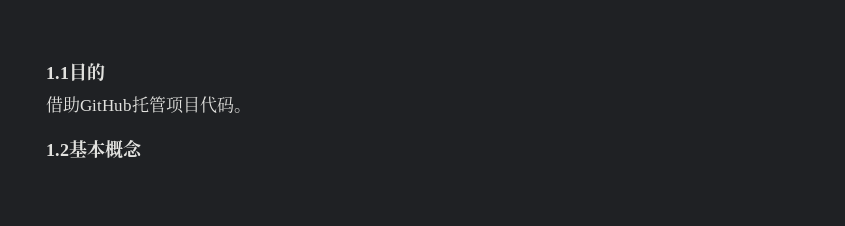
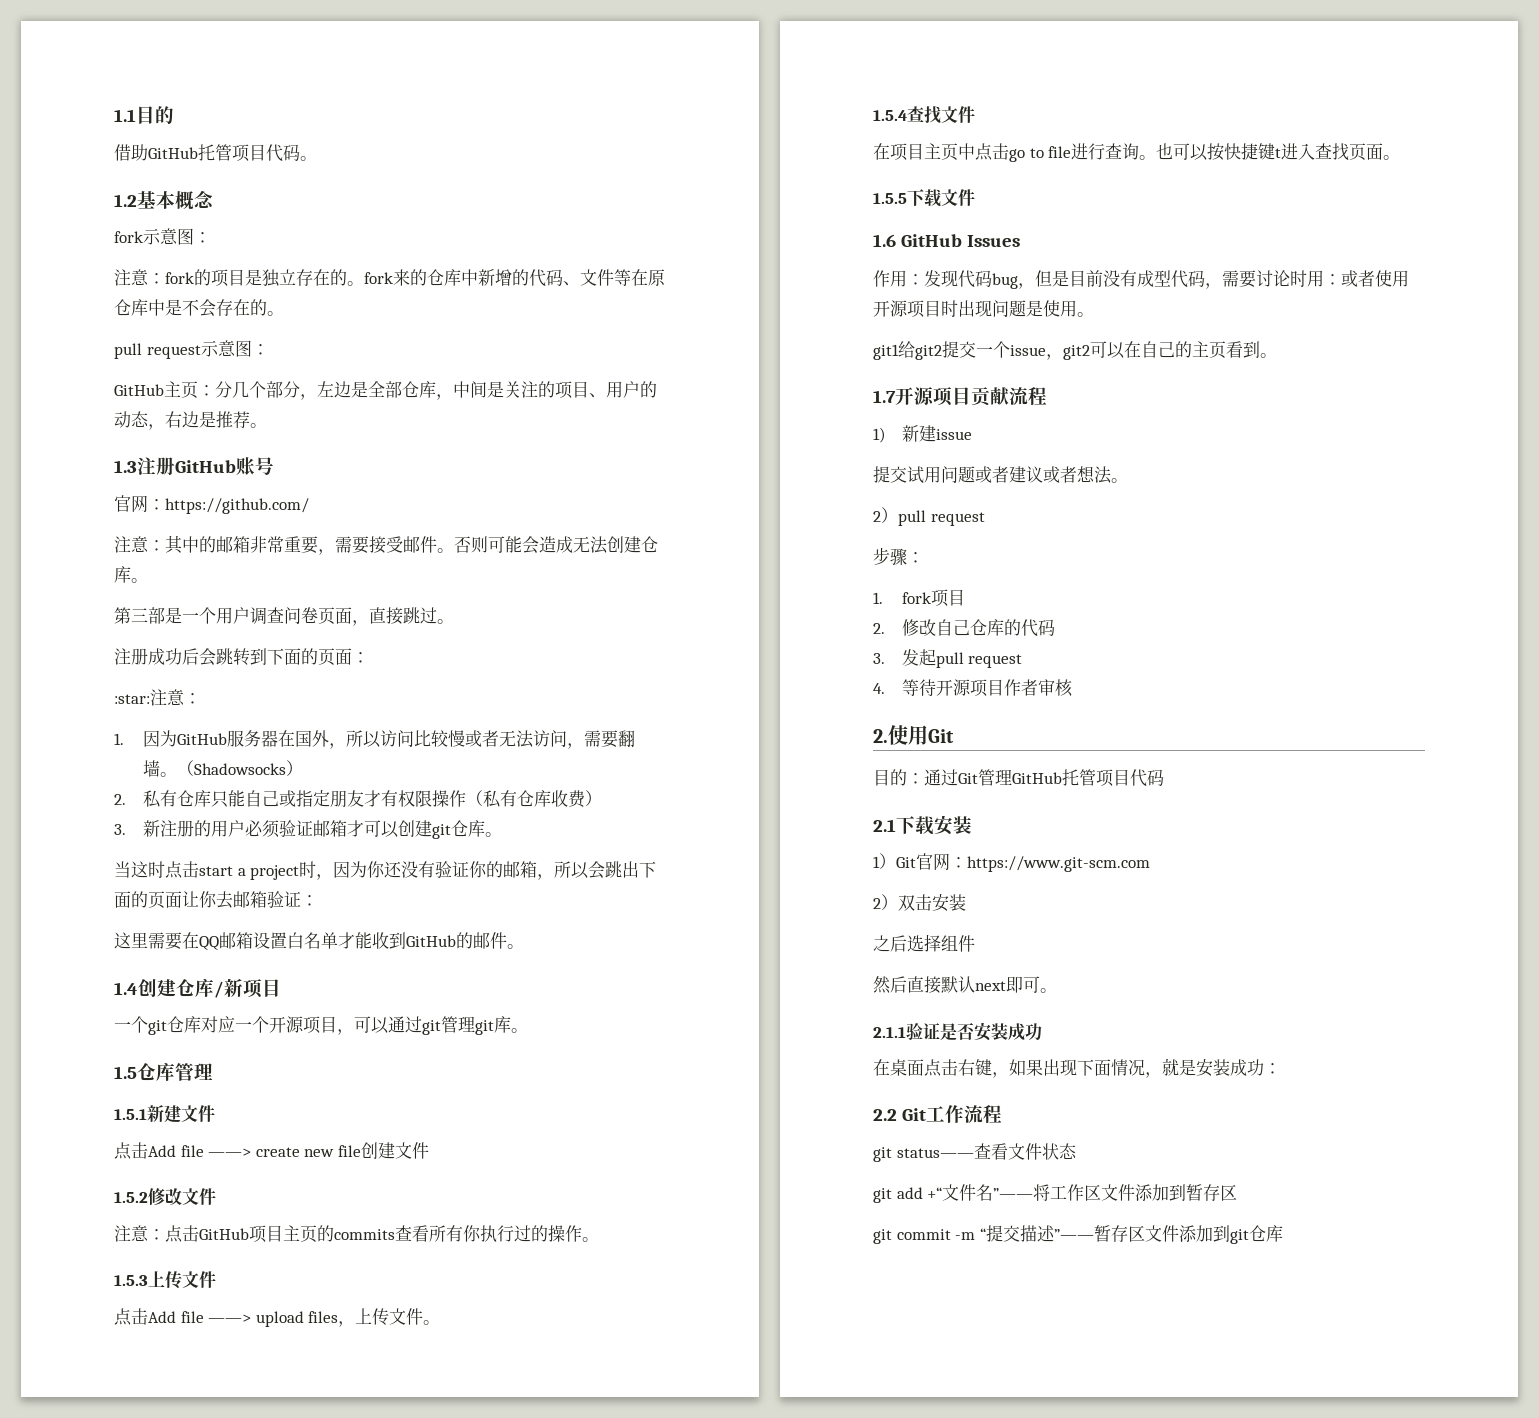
+ fork示意图：
+ 注意：fork的项目是独立存在的。fork来的仓库中新增的代码、文件等在原仓库中是不会存在的。
+ pull request示意图：
+ GitHub主页：分几个部分，左边是全部仓库，中间是关注的项目、用户的动态，右边是推荐。
+ 1.3注册GitHub账号
+ 官网：https://github.com/
+ 注意：其中的邮箱非常重要，需要接受邮件。否则可能会造成无法创建仓库。
+ 第三部是一个用户调查问卷页面，直接跳过。
+ 注册成功后会跳转到下面的页面：
+ :star:注意：
+ 1.因为GitHub服务器在国外，所以访问比较慢或者无法访问，需要翻墙。（Shadowsocks）
+ 2.私有仓库只能自己或指定朋友才有权限操作（私有仓库收费）
+ 3.新注册的用户必须验证邮箱才可以创建git仓库。
+ 当这时点击start a project时，因为你还没有验证你的邮箱，所以会跳出下面的页面让你去邮箱验证：
+ 这里需要在QQ邮箱设置白名单才能收到GitHub的邮件。
+ 1.4创建仓库/新项目
+ 一个git仓库对应一个开源项目，可以通过git管理git库。
+ 1.5仓库管理
+ 1.5.1新建文件
+ 点击Add file ——> create new file创建文件
+ 1.5.2修改文件
+ 注意：点击GitHub项目主页的commits查看所有你执行过的操作。
+ 1.5.3上传文件
+ 点击Add file ——> upload files，上传文件。
+ 1.5.4查找文件
+ 在项目主页中点击go to file进行查询。也可以按快捷键t进入查找页面。
+ 1.5.5下载文件
+ 1.6 GitHub Issues
+ 作用：发现代码bug，但是目前没有成型代码，需要讨论时用：或者使用开源项目时出现问题是使用。
+ git1给git2提交一个issue，git2可以在自己的主页看到。
+ 1.7开源项目贡献流程
+ 1)新建issue
+ 提交试用问题或者建议或者想法。
+ 2）pull request
+ 步骤：
+ 1. fork项目
+ 2.修改自己仓库的代码
+ 3.发起pull request
+ 4.等待开源项目作者审核
+ 2.使用Git
+ 目的：通过Git管理GitHub托管项目代码
+ 2.1下载安装
+ 1）Git官网：https://www.git-scm.com
+ 2）双击安装
+ 之后选择组件
+ 然后直接默认next即可。
+ 2.1.1验证是否安装成功
+ 在桌面点击右键，如果出现下面情况，就是安装成功：
+ 2.2 Git工作流程
+ git status——查看文件状态
+ git add +“文件名”——将工作区文件添加到暂存区
+ git commit -m “提交描述”——暂存区文件添加到git仓库

